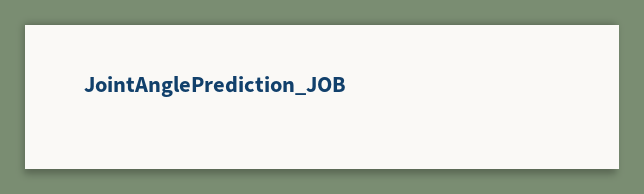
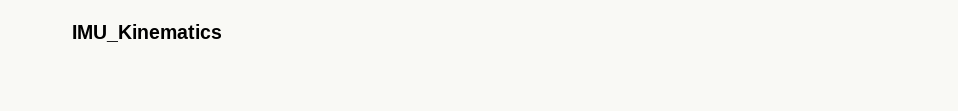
- JointAnglePrediction_JOB
+ IMU_Kinematics

